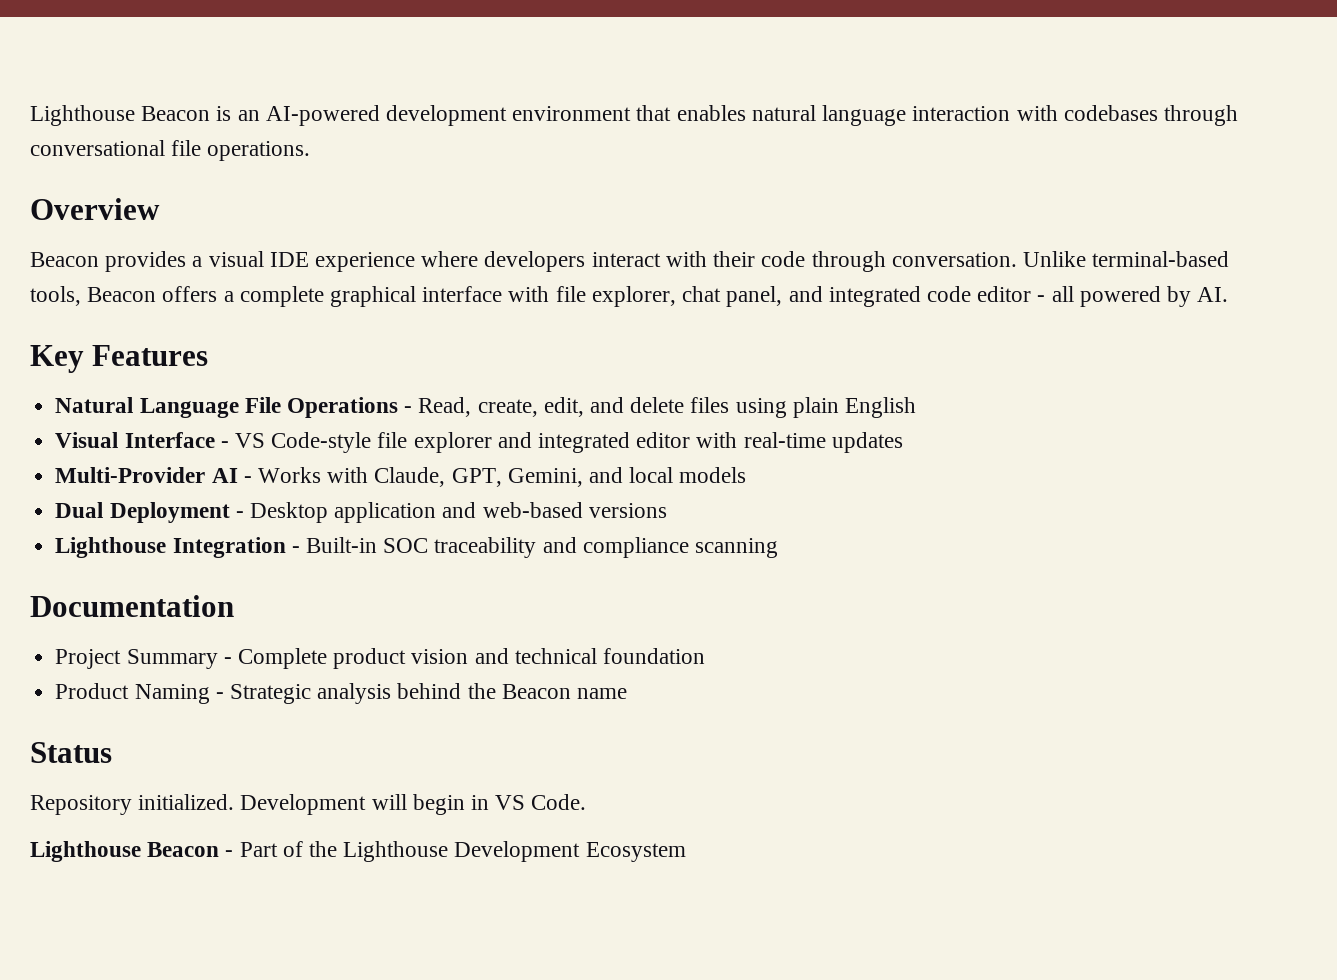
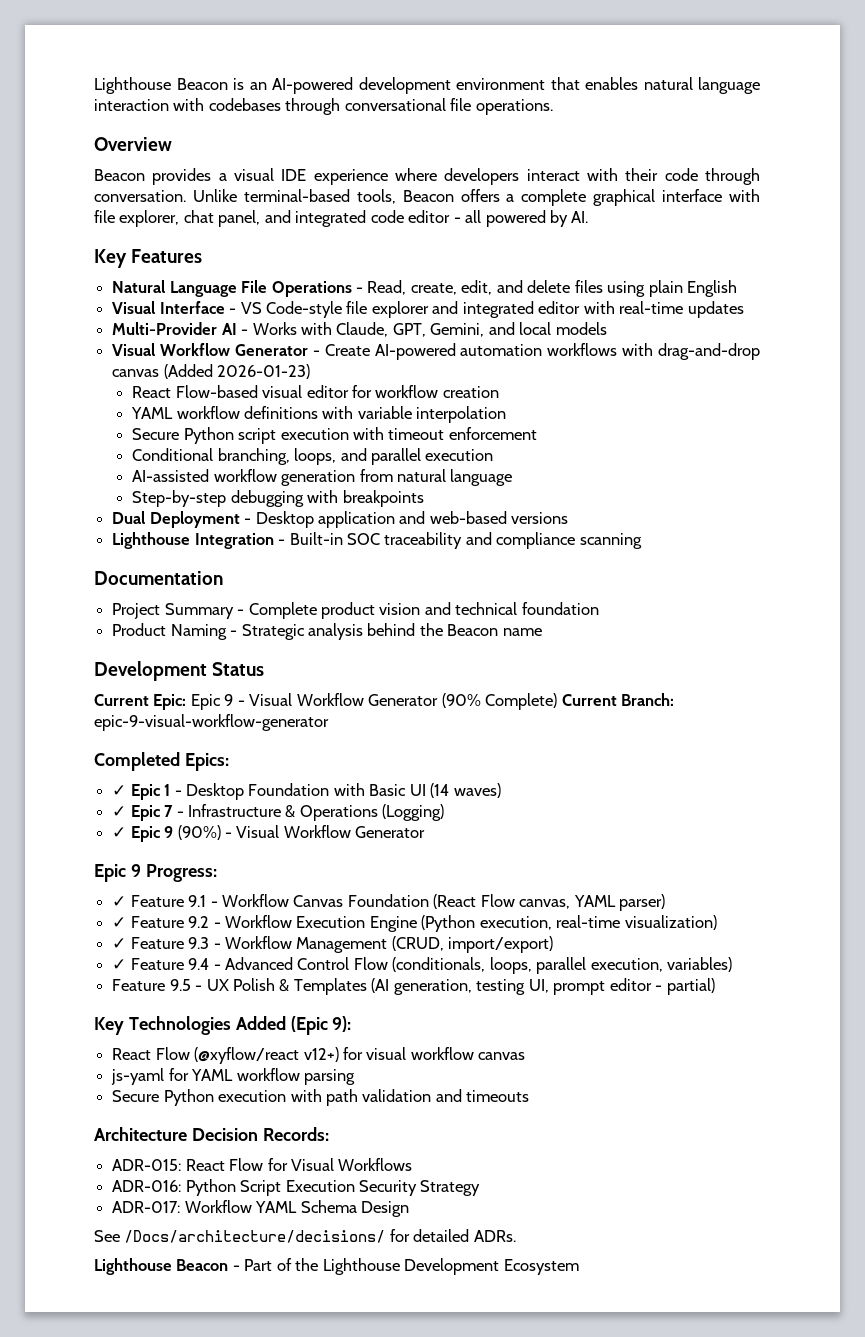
+ Visual Workflow Generator - Create AI-powered automation workflows with drag-and-drop canvas (Added 2026-01-23)
+ React Flow-based visual editor for workflow creation
+ YAML workflow definitions with variable interpolation
+ Secure Python script execution with timeout enforcement
+ Conditional branching, loops, and parallel execution
+ AI-assisted workflow generation from natural language
+ Step-by-step debugging with breakpoints
- Status
+ Development Status
- Repository initialized. Development will begin in VS Code.
+ Current Epic: Epic 9 - Visual Workflow Generator (90% Complete) Current Branch: epic-9-visual-workflow-generator
+ Completed Epics:
+ ✓ Epic 1 - Desktop Foundation with Basic UI (14 waves)
+ ✓ Epic 7 - Infrastructure & Operations (Logging)
+ ✓ Epic 9 (90%) - Visual Workflow Generator
+ Epic 9 Progress:
+ ✓ Feature 9.1 - Workflow Canvas Foundation (React Flow canvas, YAML parser)
+ ✓ Feature 9.2 - Workflow Execution Engine (Python execution, real-time visualization)
+ ✓ Feature 9.3 - Workflow Management (CRUD, import/export)
+ ✓ Feature 9.4 - Advanced Control Flow (conditionals, loops, parallel execution, variables)
+ Feature 9.5 - UX Polish & Templates (AI generation, testing UI, prompt editor - partial)
+ Key Technologies Added (Epic 9):
+ React Flow (@xyflow/react v12+) for visual workflow canvas
+ js-yaml for YAML workflow parsing
+ Secure Python execution with path validation and timeouts
+ Architecture Decision Records:
+ ADR-015: React Flow for Visual Workflows
+ ADR-016: Python Script Execution Security Strategy
+ ADR-017: Workflow YAML Schema Design
+ See /Docs/architecture/decisions/ for detailed ADRs.

